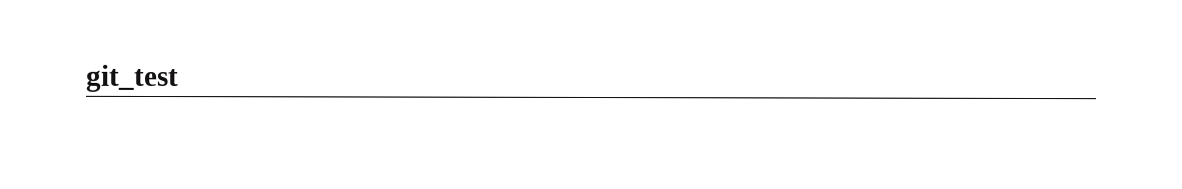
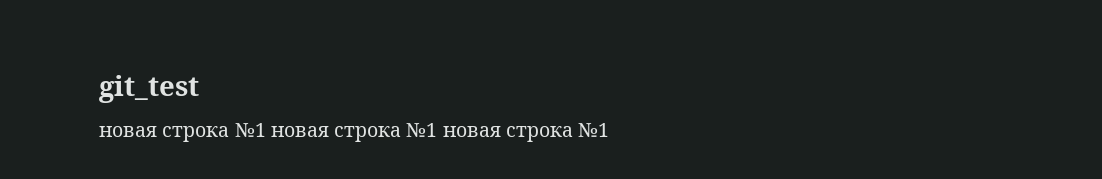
+ новая строка №1 новая строка №1 новая строка №1

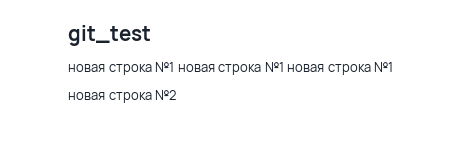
+ новая строка №2

